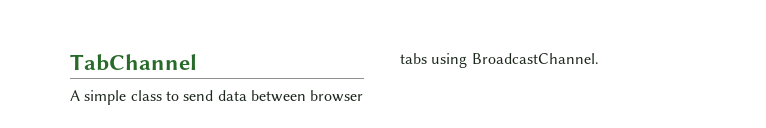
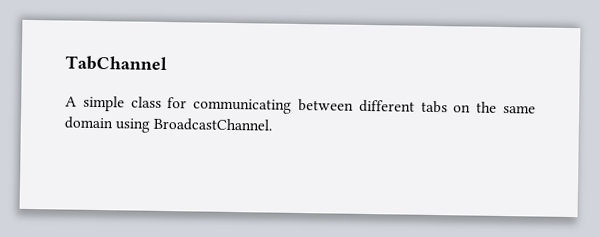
- A simple class to send data between browser tabs using BroadcastChannel.
+ A simple class for communicating between different tabs on the same domain using BroadcastChannel.

